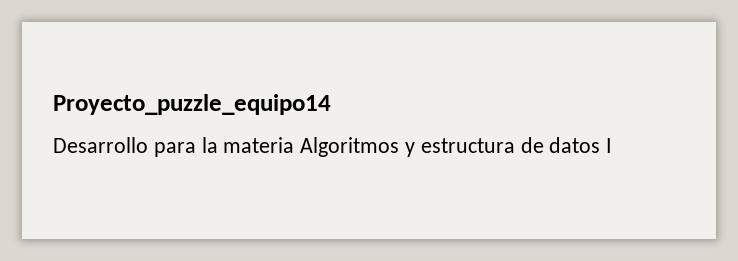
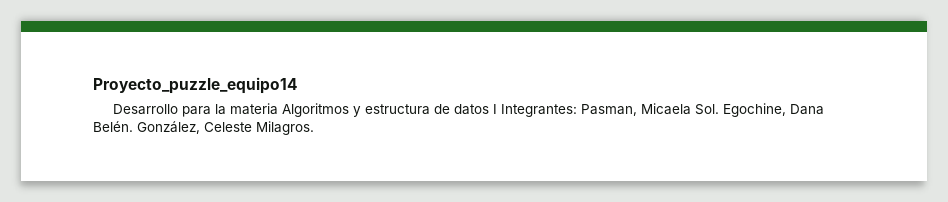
- Desarrollo para la materia Algoritmos y estructura de datos I
+ Desarrollo para la materia Algoritmos y estructura de datos I Integrantes: Pasman, Micaela Sol. Egochine, Dana Belén. González, Celeste Milagros.

